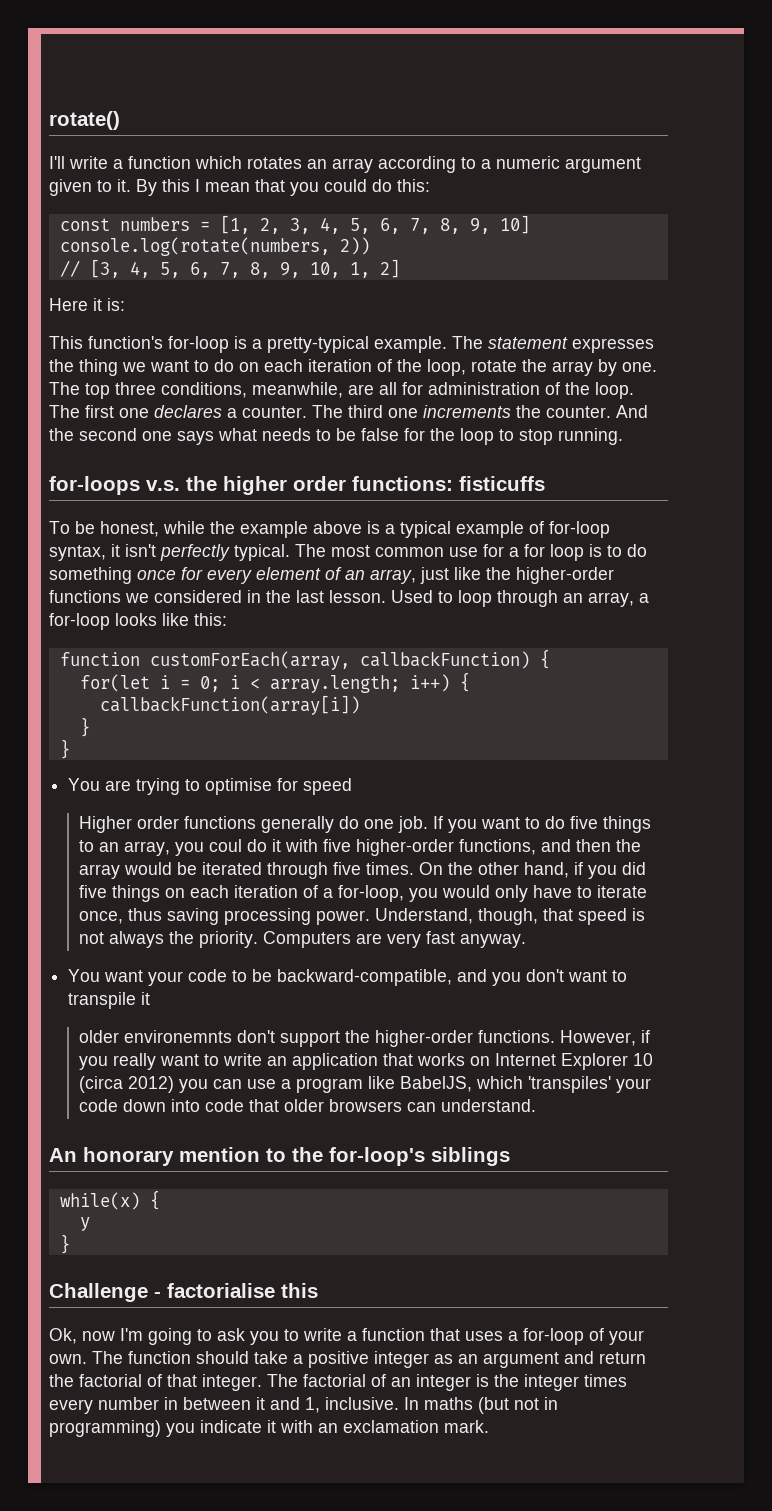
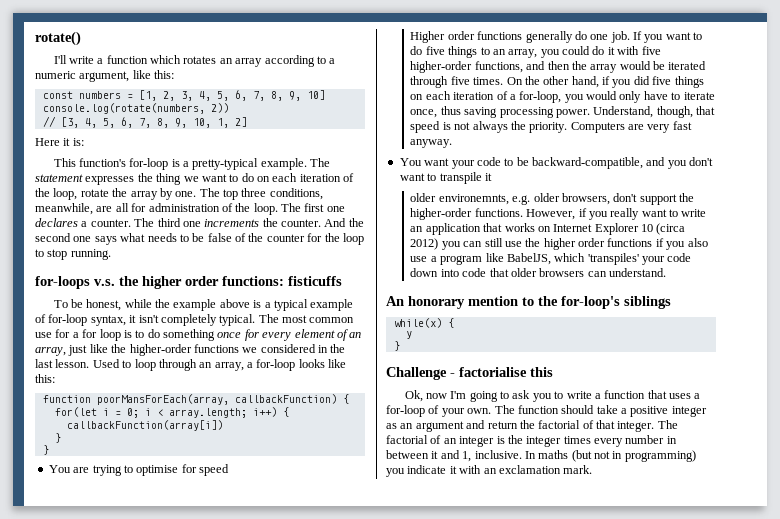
- I'll write a function which rotates an array according to a numeric argument given to it. By this I mean that you could do this:
+ I'll write a function which rotates an array according to a numeric argument, like this:
- And the second one says what needs to be false for the loop to stop running.
+ And the second one says what needs to be false of the counter for the loop to stop running.
- To be honest, while the example above is a typical example of for-loop syntax, it isn't perfectly typical.
+ To be honest, while the example above is a typical example of for-loop syntax, it isn't completely typical.
- function customForEach(array, callbackFunction) {
+ function poorMansForEach(array, callbackFunction) {
- If you want to do five things to an array, you coul do it with five higher-order functions, and then the array would be iterated through five times.
+ If you want to do five things to an array, you could do it with five higher-order functions, and then the array would be iterated through five times.
- older environemnts don't support the higher-order functions.
+ older environemnts, e.g. older browsers, don't support the higher-order functions.
- However, if you really want to write an application that works on Internet Explorer 10 (circa 2012) you can use a program like BabelJS, which 'transpiles' your code down into code that older browsers can understand.
+ However, if you really want to write an application that works on Internet Explorer 10 (circa 2012) you can still use the higher order functions if you also use a program like BabelJS, which 'transpiles' your code down into code that older browsers can understand.

